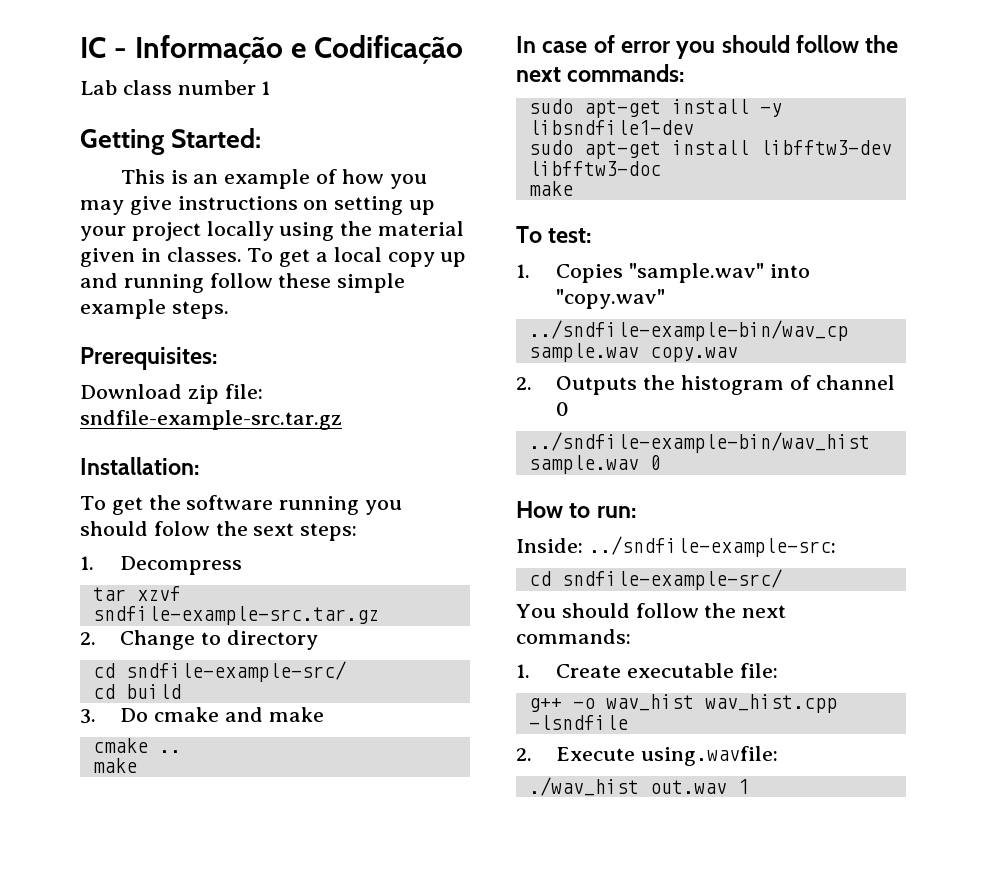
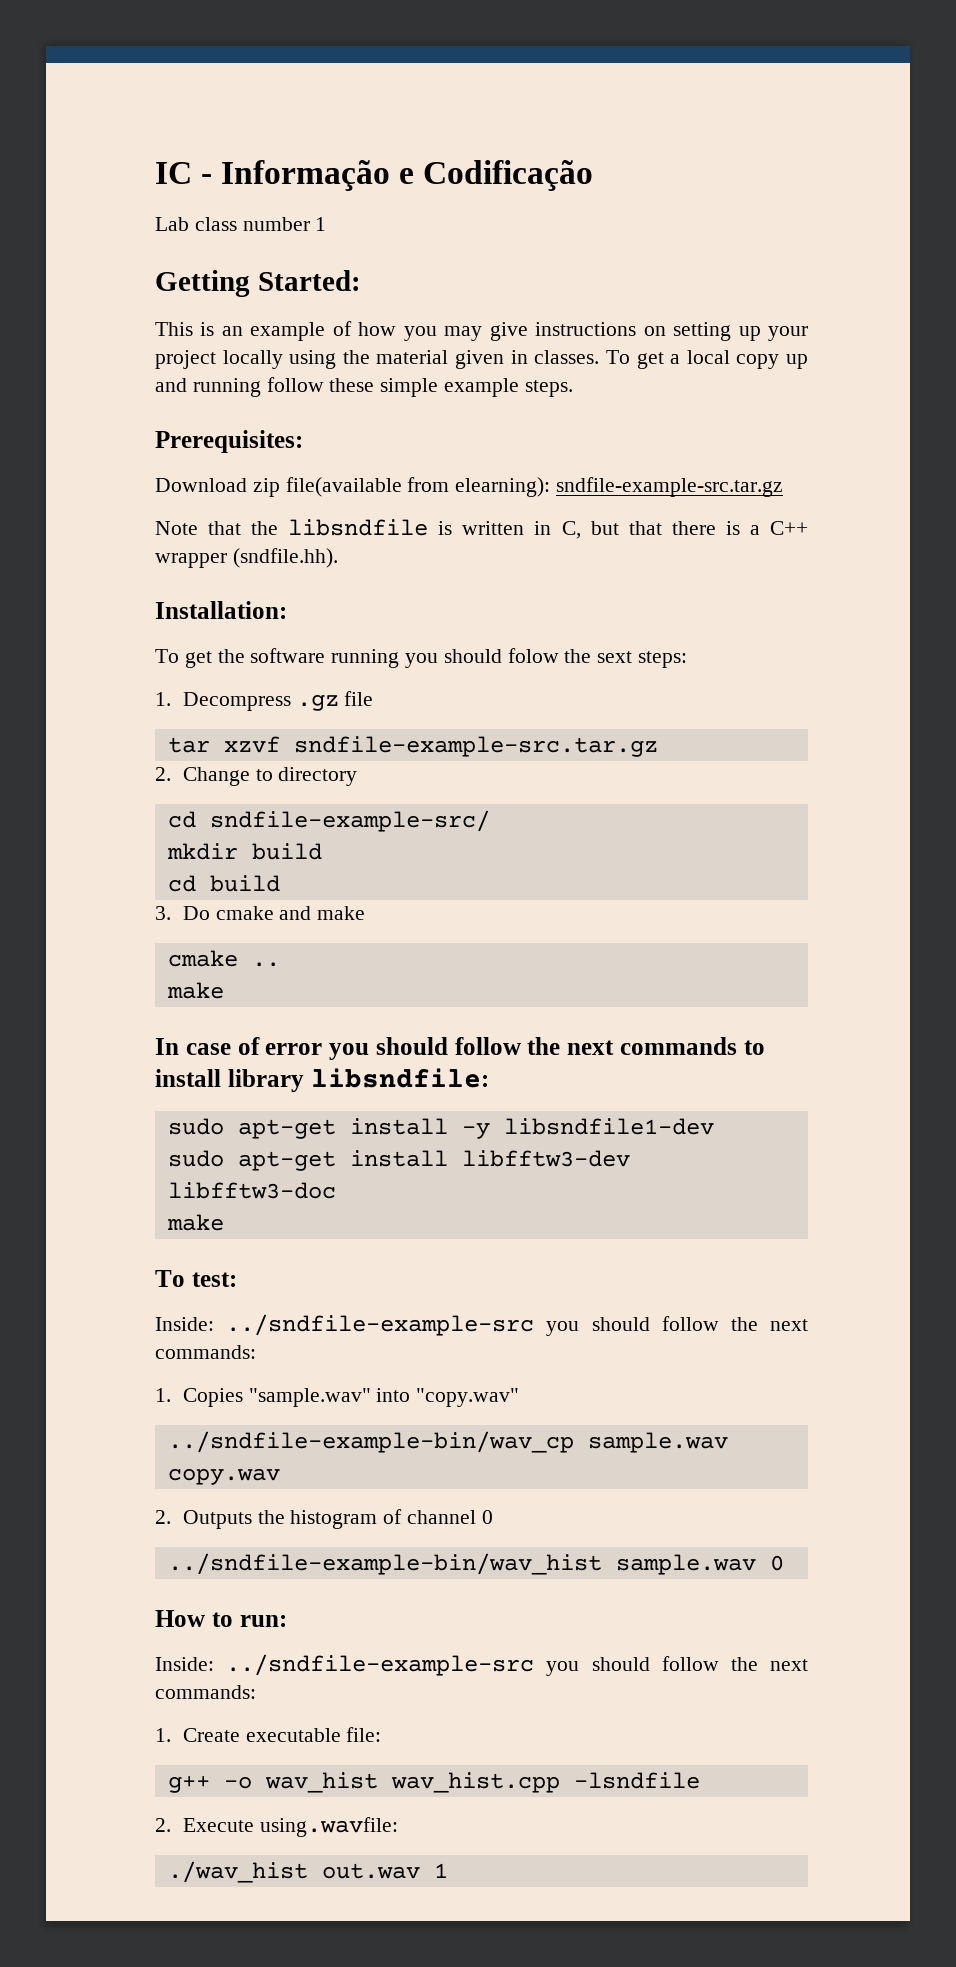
- Download zip file: sndfile-example-src.tar.gz
+ Download zip file(available from elearning): sndfile-example-src.tar.gz
+ Note that the libsndfile is written in C, but that there is a C++ wrapper (sndfile.hh).
- 1. Decompress
+ 1. Decompress .gz file
+ mkdir build
- In case of error you should follow the next commands:
+ In case of error you should follow the next commands to install library libsndfile:
  To test:
+ Inside: ../sndfile-example-src you should follow the next commands:
  How to run:
- Inside: ../sndfile-example-src:
- cd sndfile-example-src/
- You should follow the next commands:
+ Inside: ../sndfile-example-src you should follow the next commands:

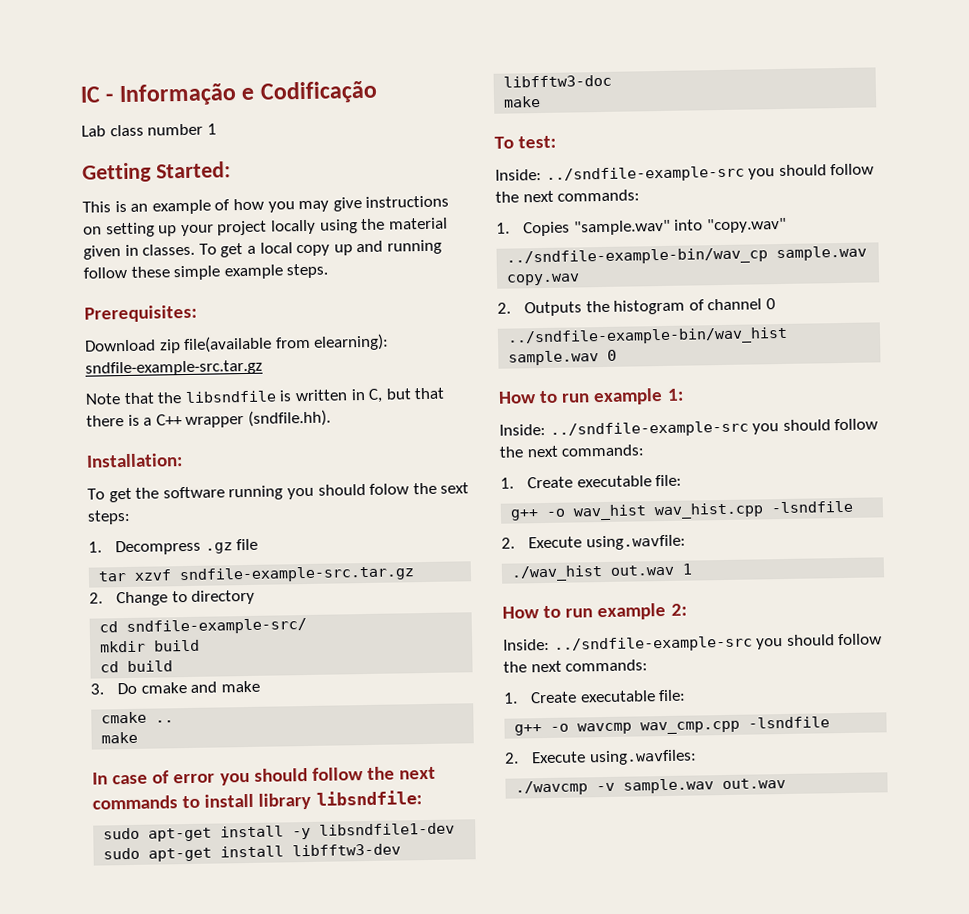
- How to run:
+ How to run example 1:
+ How to run example 2:
+ Inside: ../sndfile-example-src you should follow the next commands:
+ 1. Create executable file:
+ g++ -o wavcmp wav_cmp.cpp -lsndfile
+ 2. Execute using.wavfiles:
+ ./wavcmp -v sample.wav out.wav

